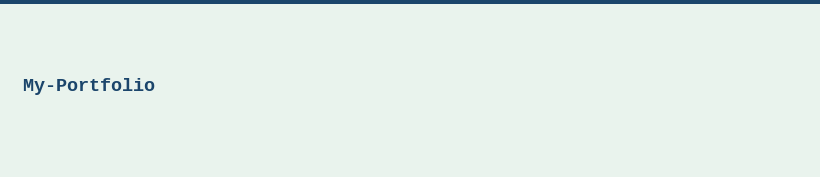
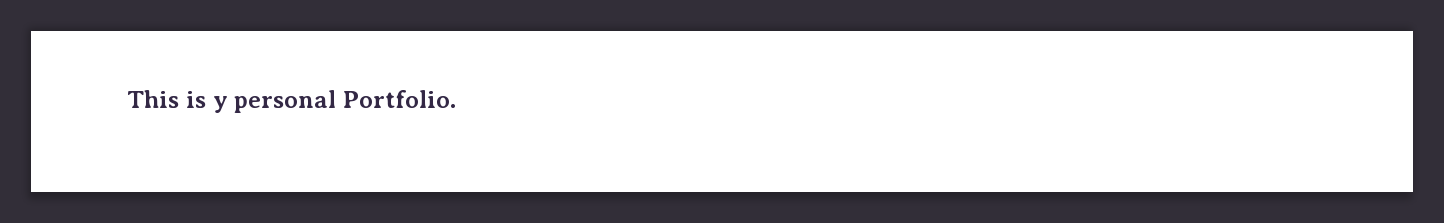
- My-Portfolio
+ This is y personal Portfolio.

